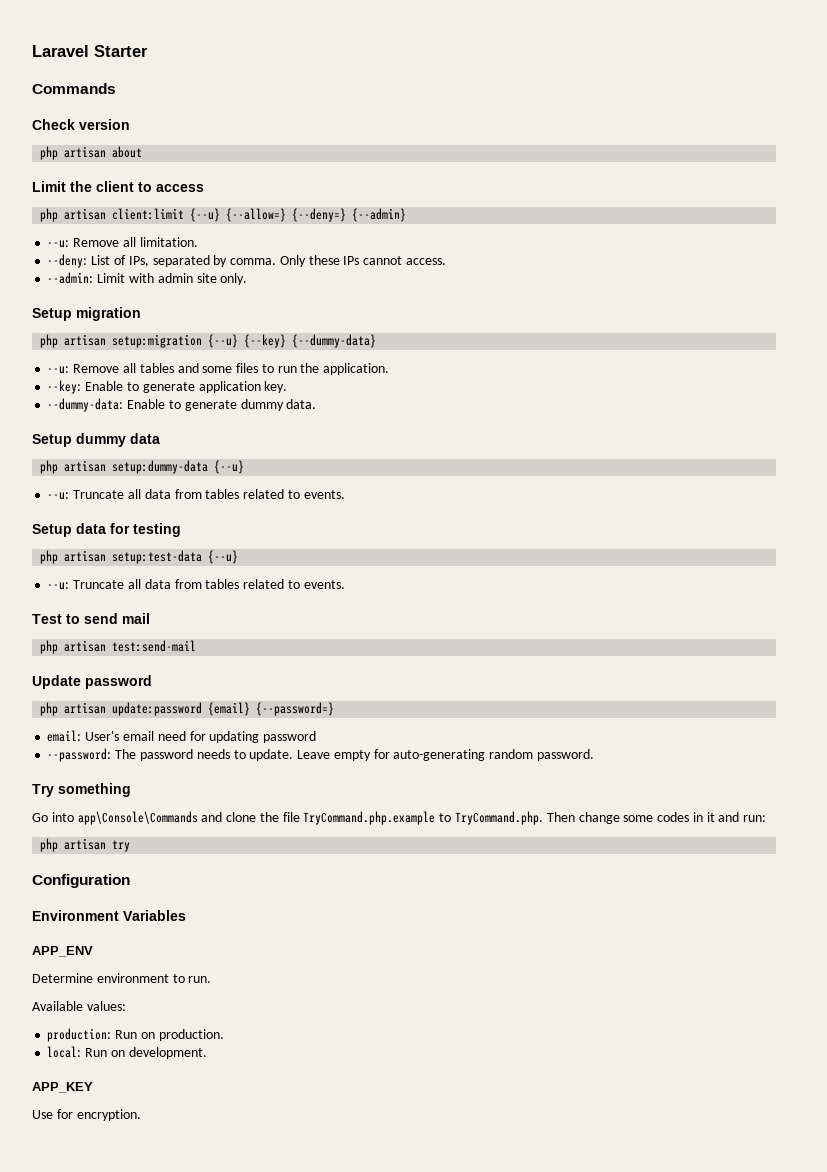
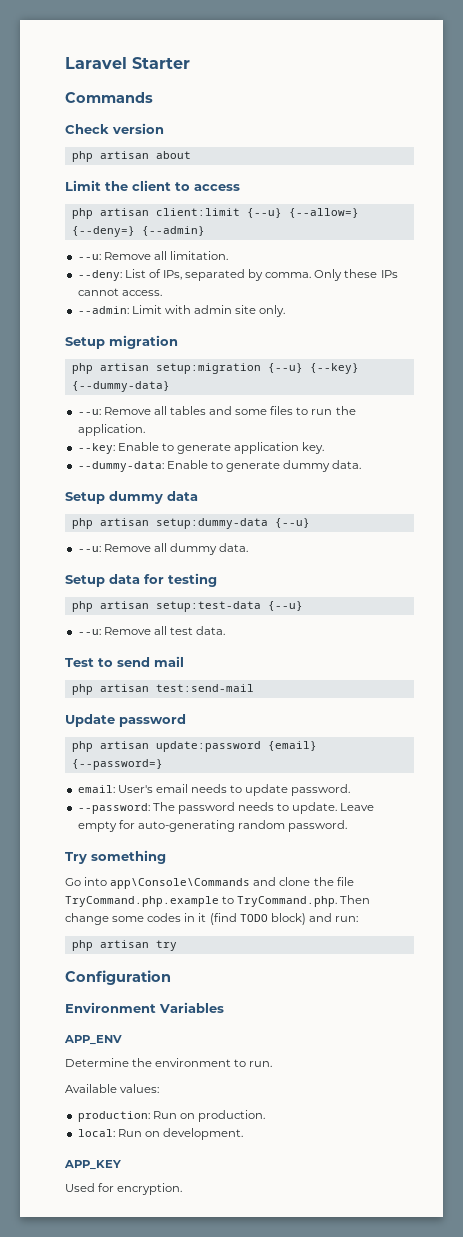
  php artisan setup:dummy-data {--u}
- --u: Truncate all data from tables related to events.
+ --u: Remove all dummy data.
  php artisan setup:test-data {--u}
- --u: Truncate all data from tables related to events.
+ --u: Remove all test data.
- email: User's email need for updating password
+ email: User's email needs to update password.
- Go into app\Console\Commands and clone the file TryCommand.php.example to TryCommand.php. Then change some codes in it and run:
+ Go into app\Console\Commands and clone the file TryCommand.php.example to TryCommand.php. Then change some codes in it (find TODO block) and run:
- Determine environment to run.
+ Determine the environment to run.
- Use for encryption.
+ Used for encryption.

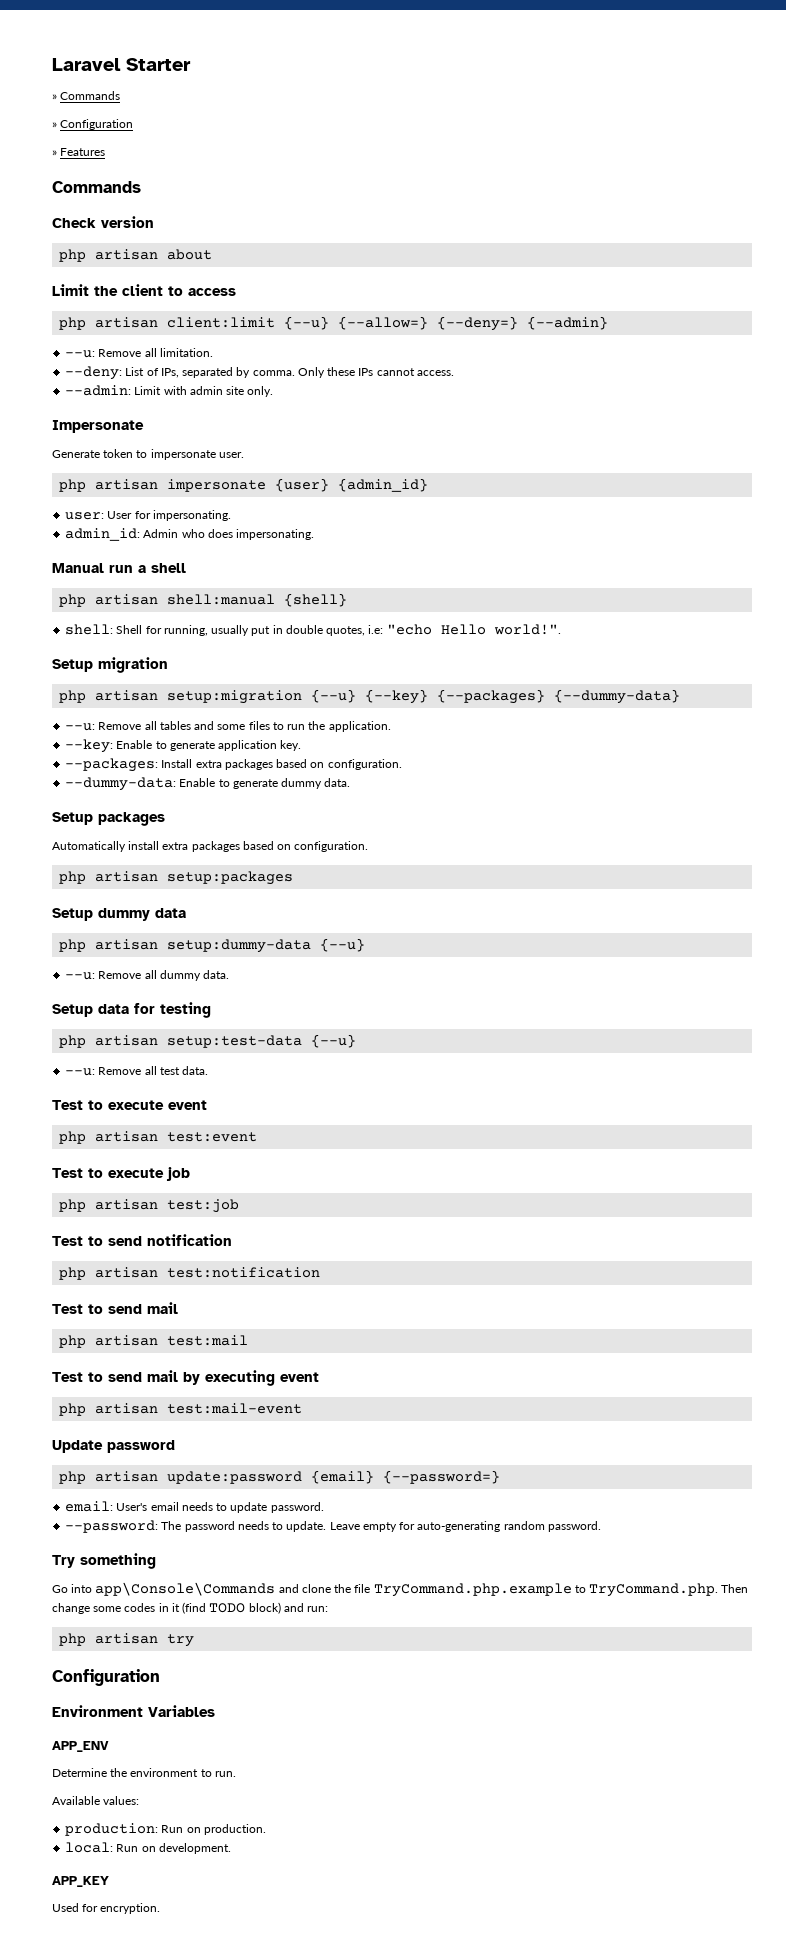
+ » Commands
+ » Configuration
+ » Features
+ Impersonate
+ Generate token to impersonate user.
+ php artisan impersonate {user} {admin_id}
+ user: User for impersonating.
+ admin_id: Admin who does impersonating.
+ Manual run a shell
+ php artisan shell:manual {shell}
+ shell: Shell for running, usually put in double quotes, i.e: "echo Hello world!".
- php artisan setup:migration {--u} {--key} {--dummy-data}
+ php artisan setup:migration {--u} {--key} {--packages} {--dummy-data}
+ --packages: Install extra packages based on configuration.
+ Setup packages
+ Automatically install extra packages based on configuration.
+ php artisan setup:packages
+ Test to execute event
+ php artisan test:event
+ Test to execute job
+ php artisan test:job
+ Test to send notification
+ php artisan test:notification
- php artisan test:send-mail
+ php artisan test:mail
+ Test to send mail by executing event
+ php artisan test:mail-event

